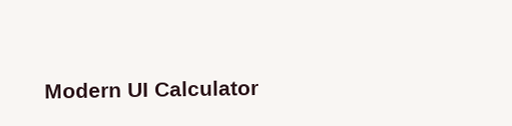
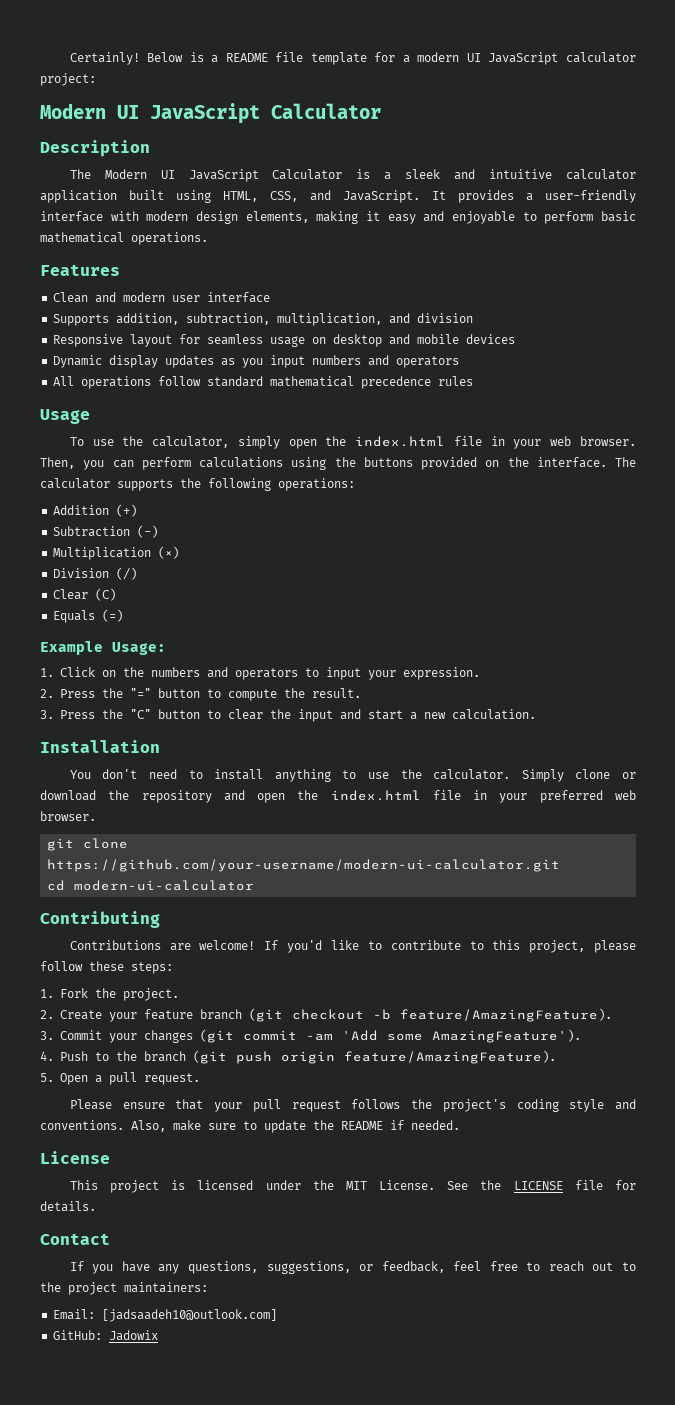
- Modern UI Calculator
+ Certainly! Below is a README file template for a modern UI JavaScript calculator project:
+ Modern UI JavaScript Calculator
+ Description
+ The Modern UI JavaScript Calculator is a sleek and intuitive calculator application built using HTML, CSS, and JavaScript. It provides a user-friendly interface with modern design elements, making it easy and enjoyable to perform basic mathematical operations.
+ Features
+ Clean and modern user interface
+ Supports addition, subtraction, multiplication, and division
+ Responsive layout for seamless usage on desktop and mobile devices
+ Dynamic display updates as you input numbers and operators
+ All operations follow standard mathematical precedence rules
+ Usage
+ To use the calculator, simply open the index.html file in your web browser. Then, you can perform calculations using the buttons provided on the interface. The calculator supports the following operations:
+ Addition (+)
+ Subtraction (-)
+ Multiplication (×)
+ Division (/)
+ Clear (C)
+ Equals (=)
+ Example Usage:
+ 1. Click on the numbers and operators to input your expression.
+ 2. Press the "=" button to compute the result.
+ 3. Press the "C" button to clear the input and start a new calculation.
+ Installation
+ You don't need to install anything to use the calculator. Simply clone or download the repository and open the index.html file in your preferred web browser.
+ git clone https://github.com/your-username/modern-ui-calculator.git
+ cd modern-ui-calculator
+ Contributing
+ Contributions are welcome! If you'd like to contribute to this project, please follow these steps:
+ 1. Fork the project.
+ 2. Create your feature branch (git checkout -b feature/AmazingFeature).
+ 3. Commit your changes (git commit -am 'Add some AmazingFeature').
+ 4. Push to the branch (git push origin feature/AmazingFeature).
+ 5. Open a pull request.
+ Please ensure that your pull request follows the project's coding style and conventions. Also, make sure to update the README if needed.
+ License
+ This project is licensed under the MIT License. See the LICENSE file for details.
+ Contact
+ If you have any questions, suggestions, or feedback, feel free to reach out to the project maintainers:
+ Email: [jadsaadeh10@outlook.com]
+ GitHub: Jadowix

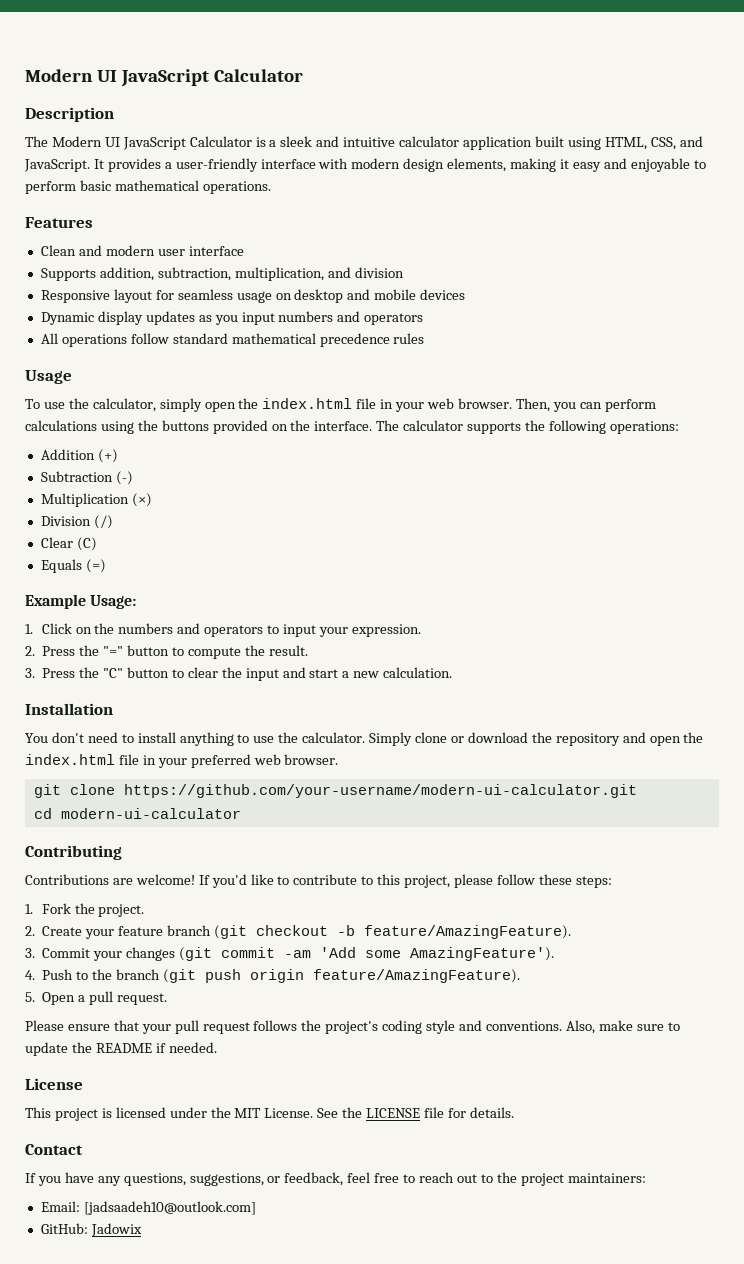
- Certainly! Below is a README file template for a modern UI JavaScript calculator project:

